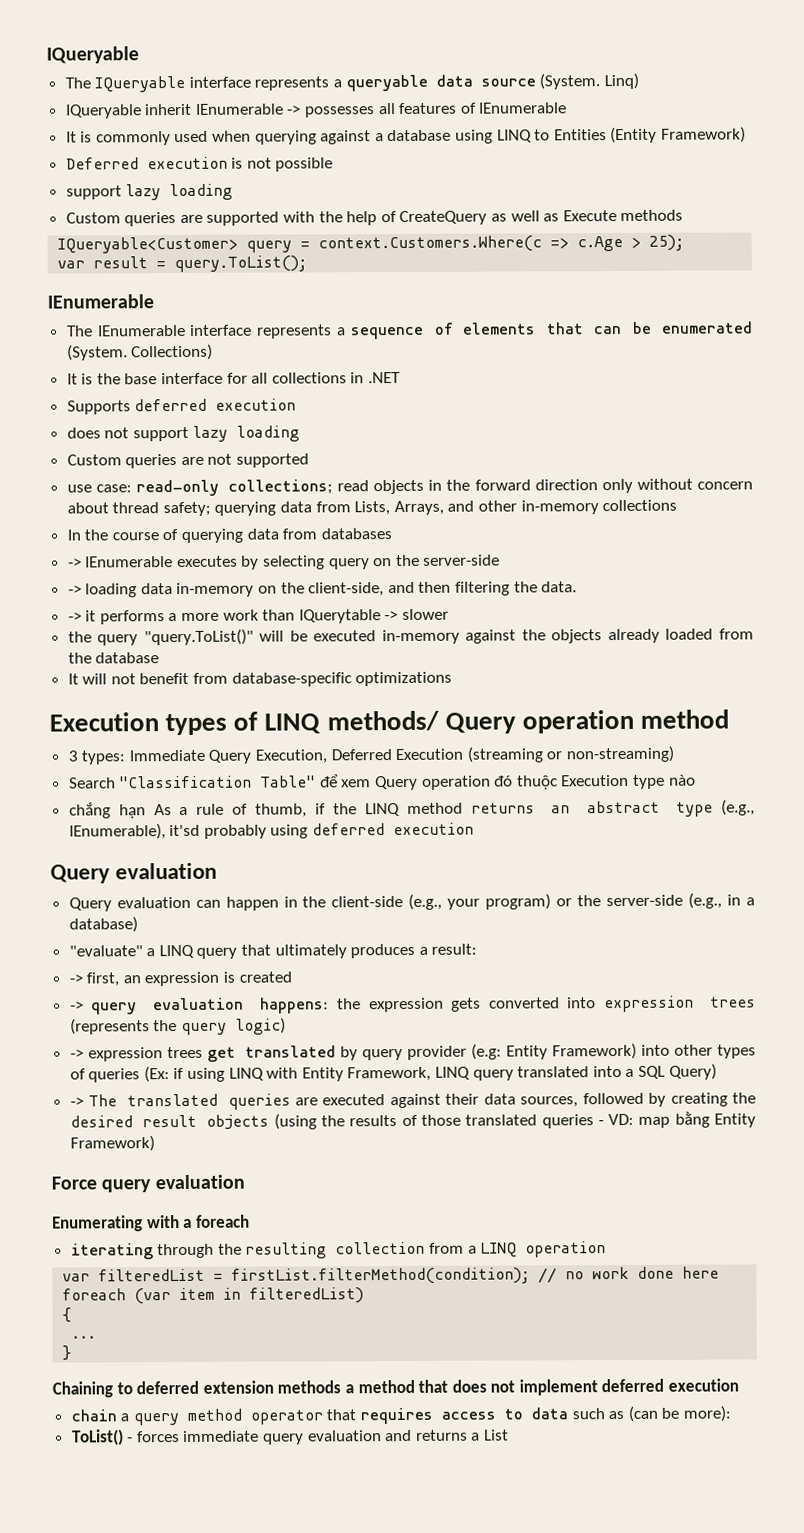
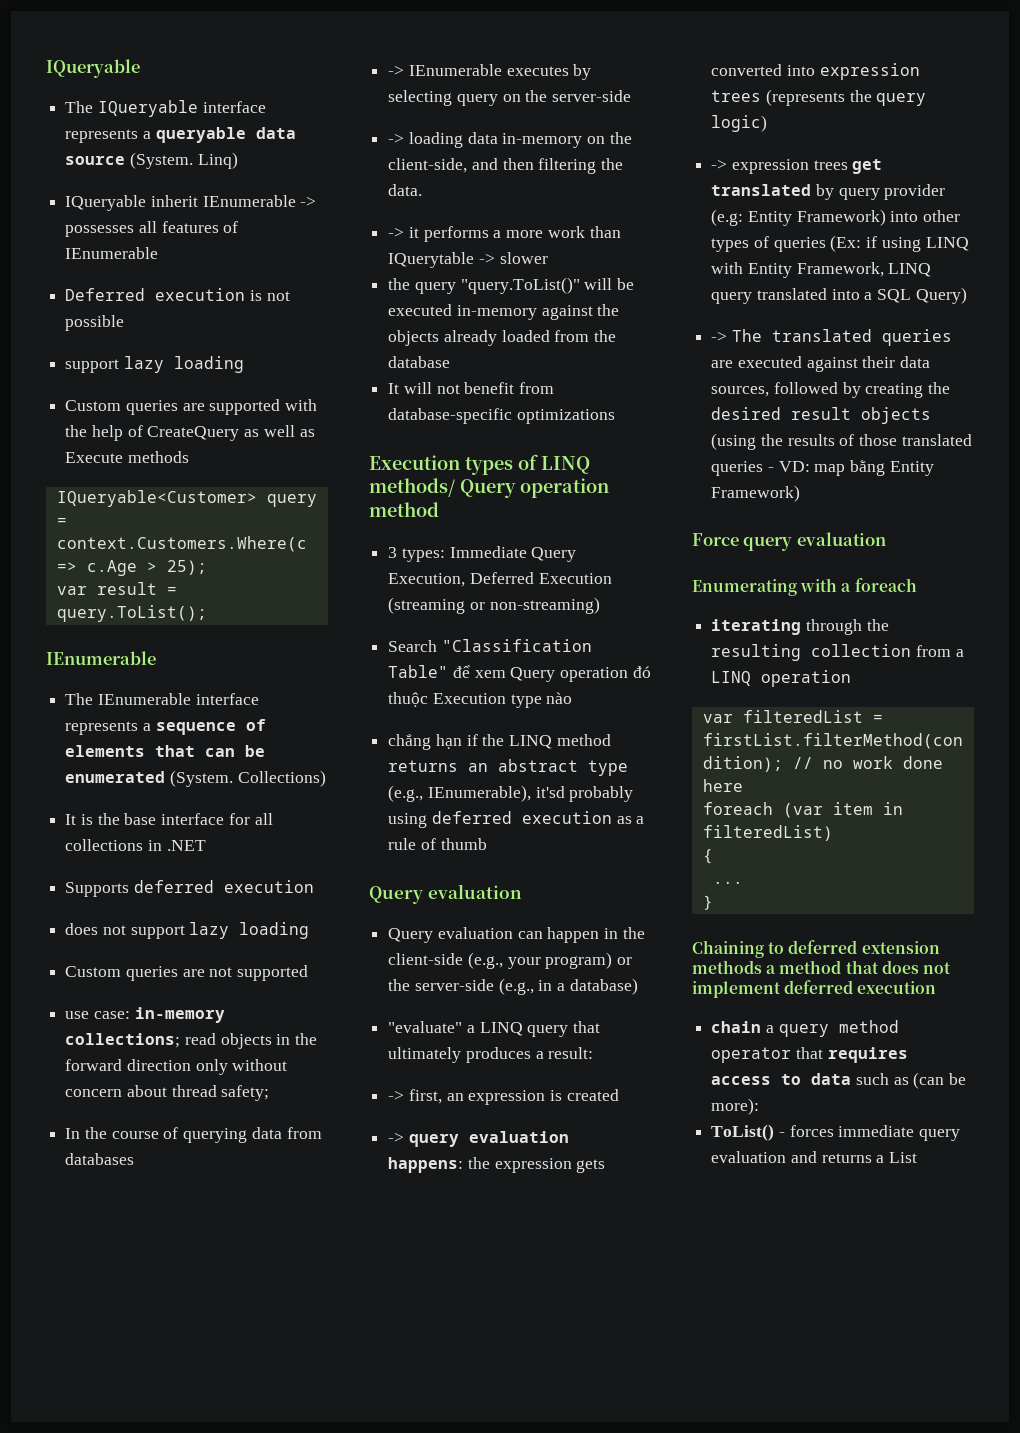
- It is commonly used when querying against a database using LINQ to Entities (Entity Framework)
- use case: read-only collections; read objects in the forward direction only without concern about thread safety; querying data from Lists, Arrays, and other in-memory collections
+ use case: in-memory collections; read objects in the forward direction only without concern about thread safety;
- chắng hạn As a rule of thumb, if the LINQ method returns an abstract type (e.g., IEnumerable), it'sd probably using deferred execution
+ chắng hạn if the LINQ method returns an abstract type (e.g., IEnumerable), it'sd probably using deferred execution as a rule of thumb

